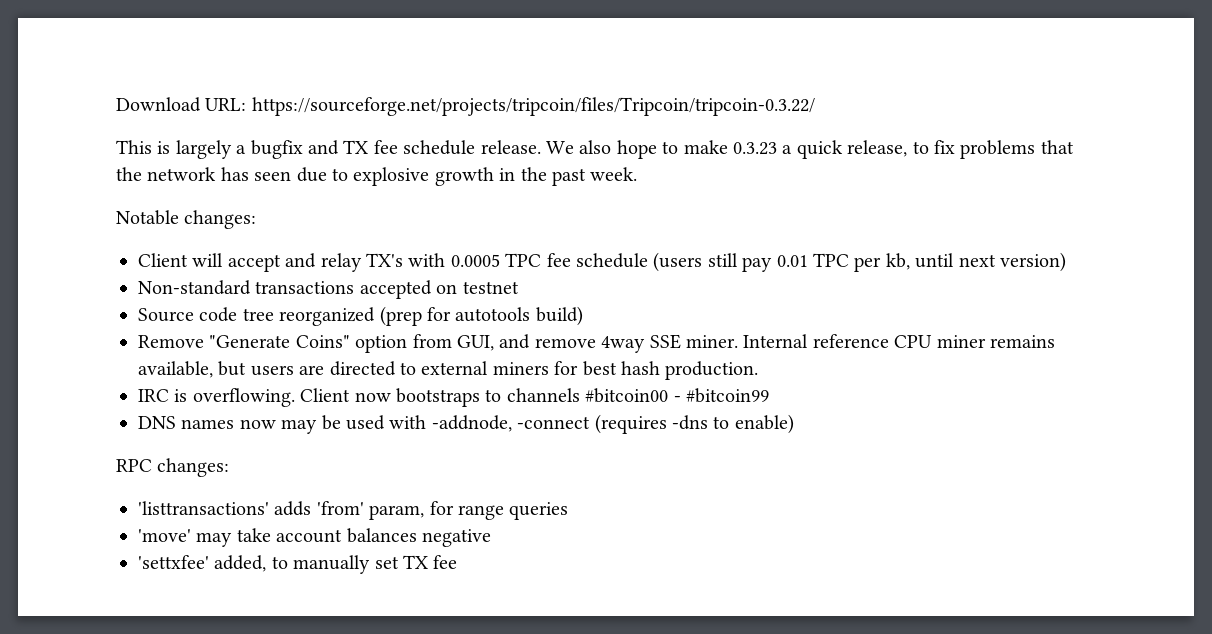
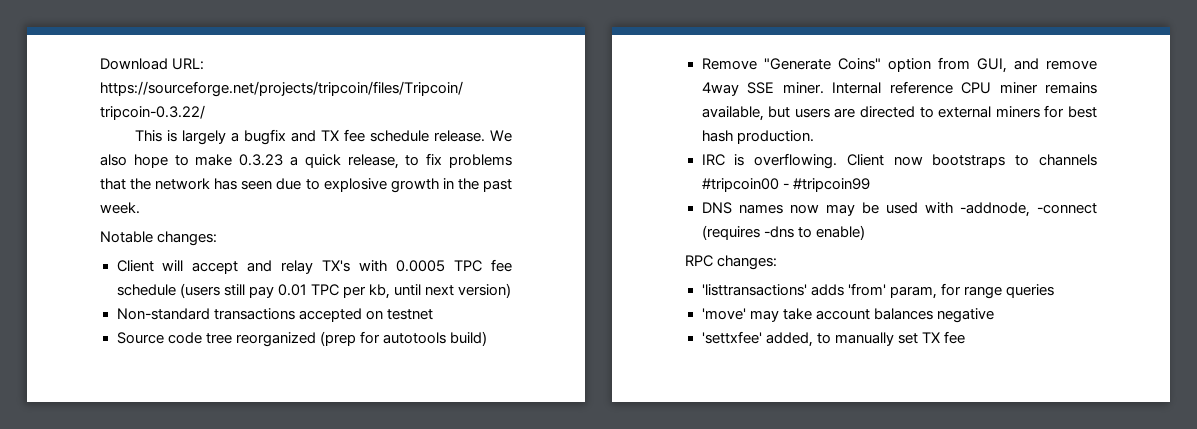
- Client now bootstraps to channels #bitcoin00 - #bitcoin99
+ Client now bootstraps to channels #tripcoin00 - #tripcoin99

